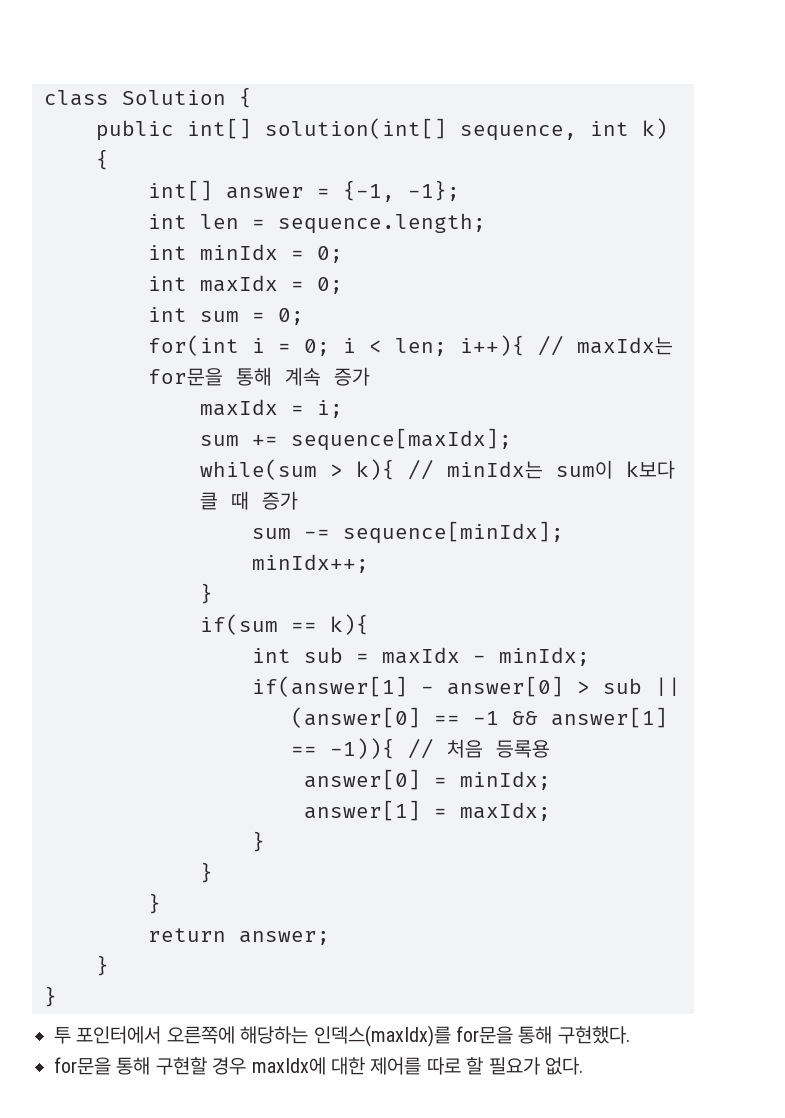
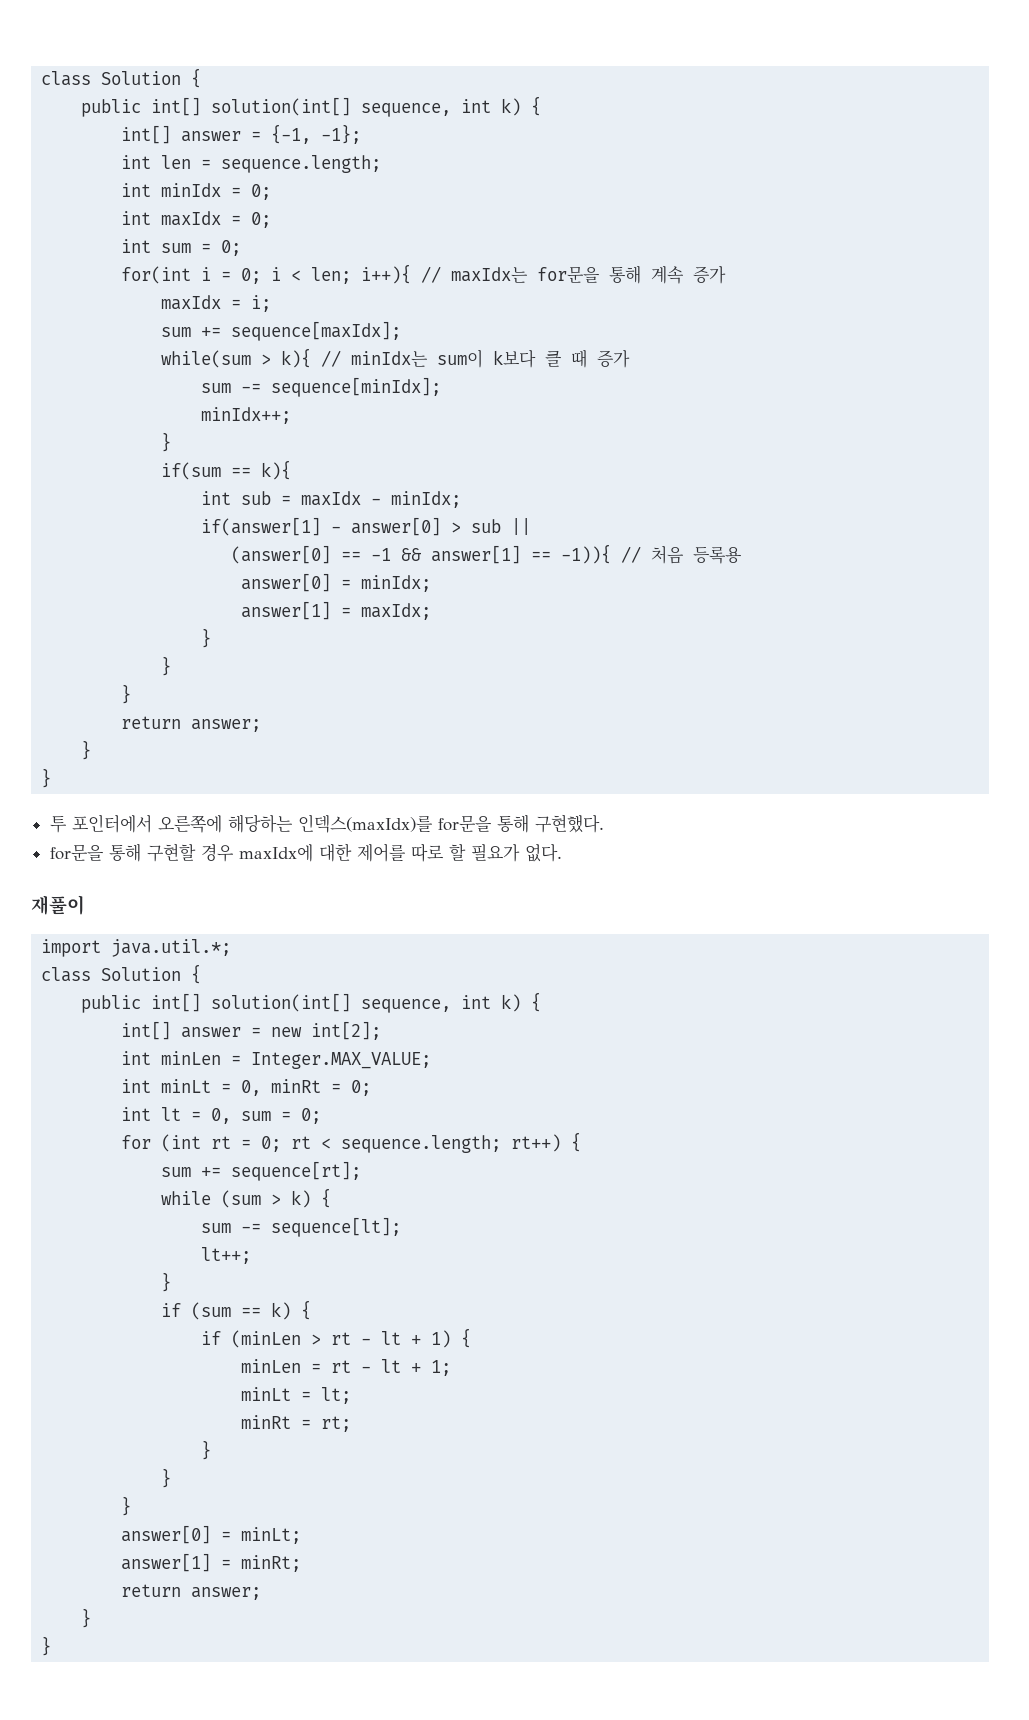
+ 재풀이
+ import java.util.*;
+ class Solution {
+ public int[] solution(int[] sequence, int k) {
+ int[] answer = new int[2];
+ int minLen = Integer.MAX_VALUE;
+ int minLt = 0, minRt = 0;
+ int lt = 0, sum = 0;
+ for (int rt = 0; rt < sequence.length; rt++) {
+ sum += sequence[rt];
+ while (sum > k) {
+ sum -= sequence[lt];
+ lt++;
+ }
+ if (sum == k) {
+ if (minLen > rt - lt + 1) {
+ minLen = rt - lt + 1;
+ minLt = lt;
+ minRt = rt;
+ }
+ }
+ }
+ answer[0] = minLt;
+ answer[1] = minRt;
+ return answer;
+ }
+ }

